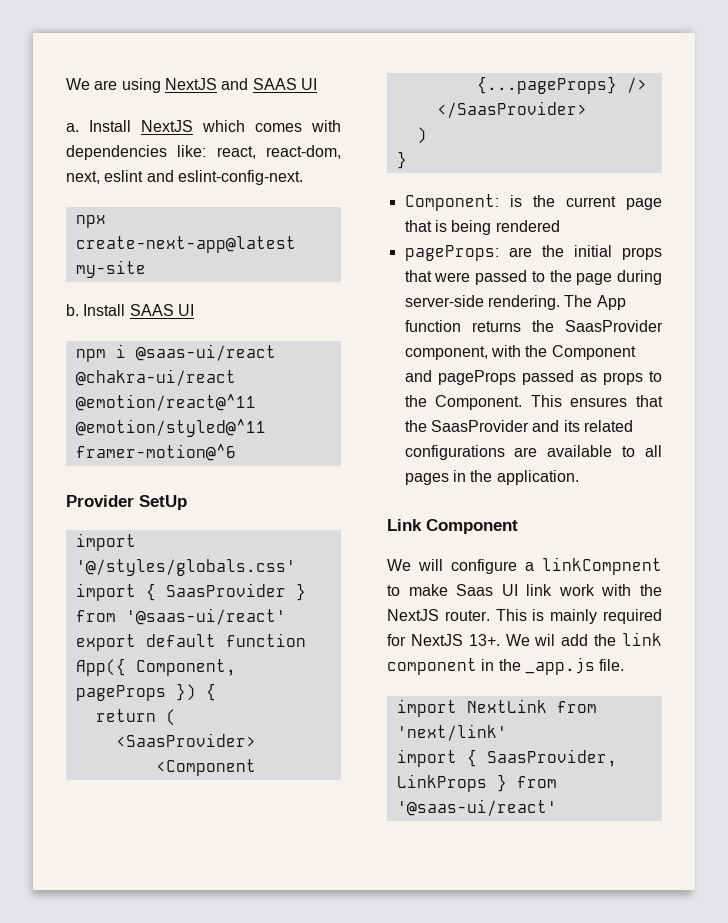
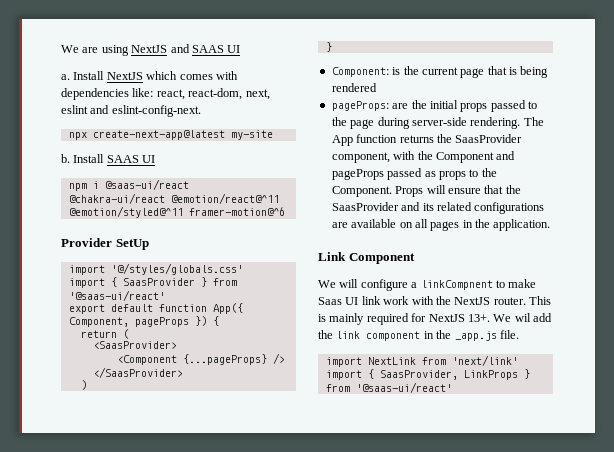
- pageProps: are the initial props that were passed to the page during server-side rendering.
+ pageProps: are the initial props passed to the page during server-side rendering.
- This ensures that the SaasProvider and its related configurations are available to all pages in the application.
+ Props will ensure that the SaasProvider and its related configurations are available on all pages in the application.

